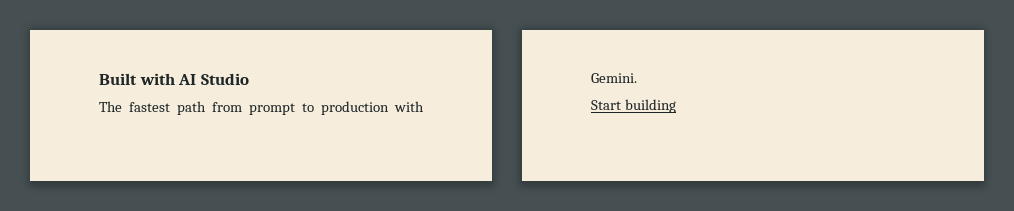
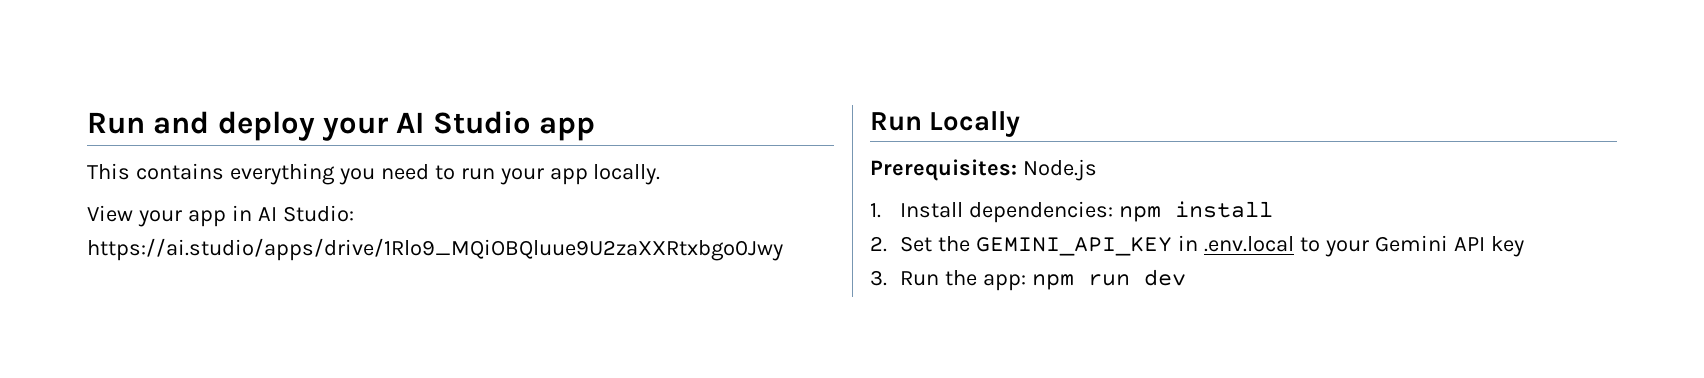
- Built with AI Studio
- The fastest path from prompt to production with Gemini.
- Start building
+ Run and deploy your AI Studio app
+ This contains everything you need to run your app locally.
+ View your app in AI Studio: https://ai.studio/apps/drive/1Rlo9_MQiOBQluue9U2zaXXRtxbgo0Jwy
+ Run Locally
+ Prerequisites: Node.js
+ 1. Install dependencies: npm install
+ 2. Set the GEMINI_API_KEY in .env.local to your Gemini API key
+ 3. Run the app: npm run dev

